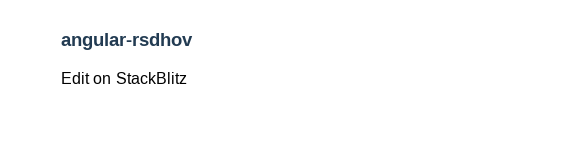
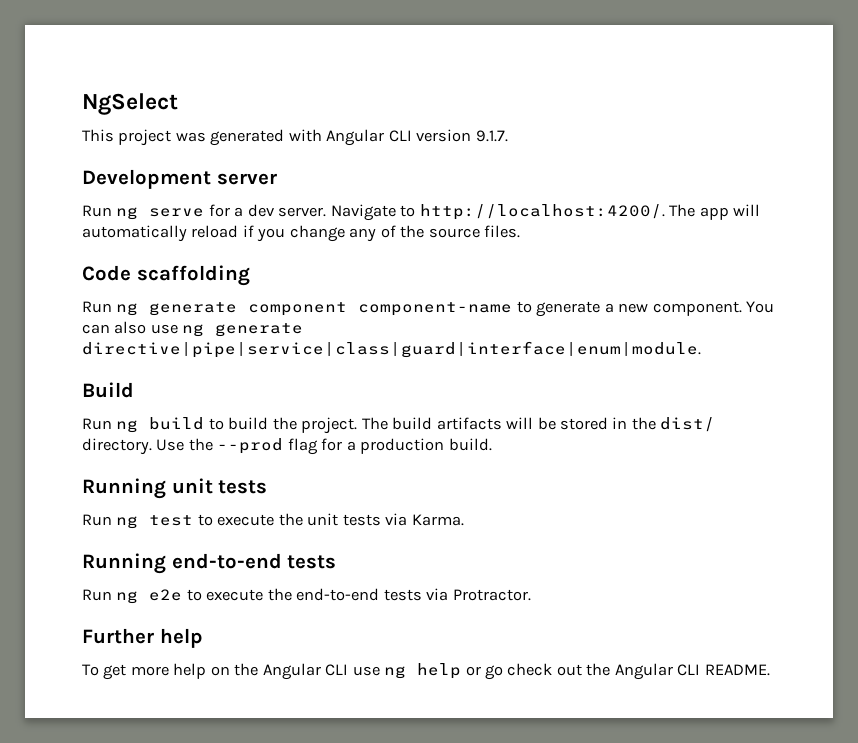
- angular-rsdhov
- Edit on StackBlitz
+ NgSelect
+ This project was generated with Angular CLI version 9.1.7.
+ Development server
+ Run ng serve for a dev server. Navigate to http://localhost:4200/. The app will automatically reload if you change any of the source files.
+ Code scaffolding
+ Run ng generate component component-name to generate a new component. You can also use ng generate directive|pipe|service|class|guard|interface|enum|module.
+ Build
+ Run ng build to build the project. The build artifacts will be stored in the dist/ directory. Use the --prod flag for a production build.
+ Running unit tests
+ Run ng test to execute the unit tests via Karma.
+ Running end-to-end tests
+ Run ng e2e to execute the end-to-end tests via Protractor.
+ Further help
+ To get more help on the Angular CLI use ng help or go check out the Angular CLI README.

